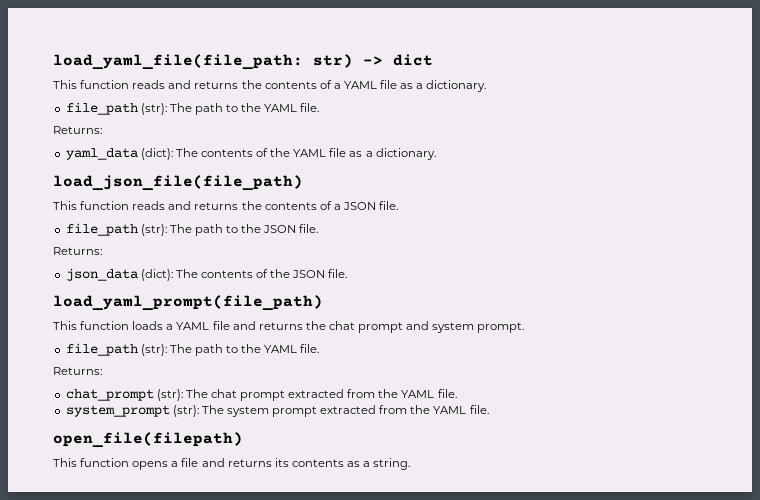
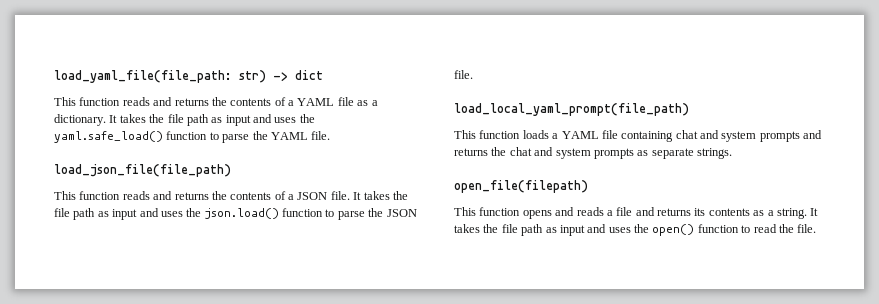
- This function reads and returns the contents of a YAML file as a dictionary.
- file_path (str): The path to the YAML file.
- Returns:
- yaml_data (dict): The contents of the YAML file as a dictionary.
+ This function reads and returns the contents of a YAML file as a dictionary. It takes the file path as input and uses the yaml.safe_load() function to parse the YAML file.
- This function reads and returns the contents of a JSON file.
- file_path (str): The path to the JSON file.
- Returns:
- json_data (dict): The contents of the JSON file.
- load_yaml_prompt(file_path)
+ This function reads and returns the contents of a JSON file. It takes the file path as input and uses the json.load() function to parse the JSON file.
+ load_local_yaml_prompt(file_path)
- This function loads a YAML file and returns the chat prompt and system prompt.
- file_path (str): The path to the YAML file.
- Returns:
- chat_prompt (str): The chat prompt extracted from the YAML file.
- system_prompt (str): The system prompt extracted from the YAML file.
+ This function loads a YAML file containing chat and system prompts and returns the chat and system prompts as separate strings.
- This function opens a file and returns its contents as a string.
+ This function opens and reads a file and returns its contents as a string.
+ It takes the file path as input and uses the open() function to read the file.

